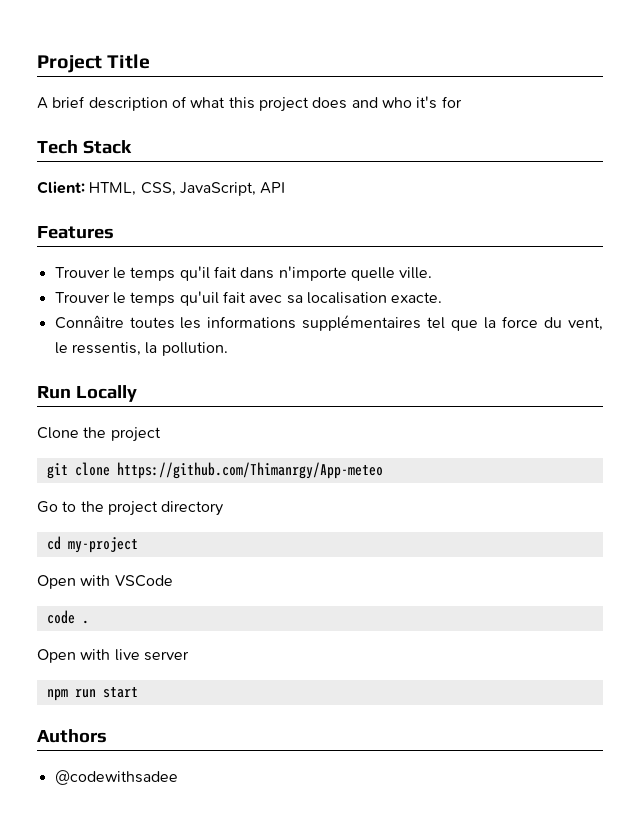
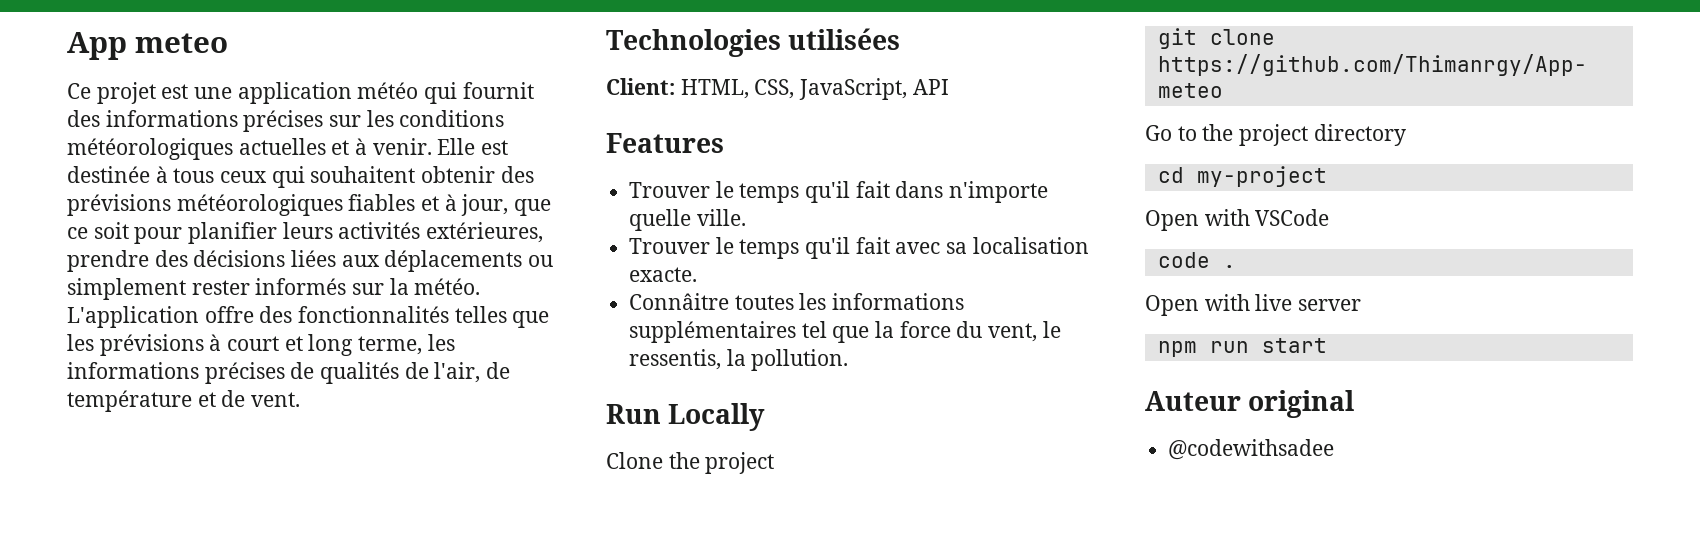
- Project Title
- A brief description of what this project does and who it's for
- Tech Stack
+ App meteo
+ Ce projet est une application météo qui fournit des informations précises sur les conditions météorologiques actuelles et à venir. Elle est destinée à tous ceux qui souhaitent obtenir des prévisions météorologiques fiables et à jour, que ce soit pour planifier leurs activités extérieures, prendre des décisions liées aux déplacements ou simplement rester informés sur la météo. L'application offre des fonctionnalités telles que les prévisions à court et long terme, les informations précises de qualités de l'air, de température et de vent.
+ Technologies utilisées
- Trouver le temps qu'uil fait avec sa localisation exacte.
+ Trouver le temps qu'il fait avec sa localisation exacte.
- Authors
+ Auteur original

